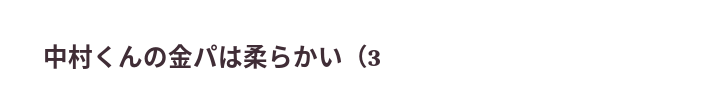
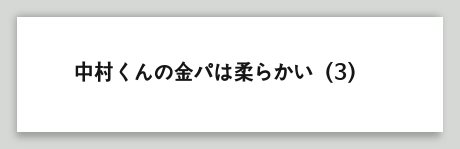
- 中村くんの金パは柔らかい（3
+ 中村くんの金パは柔らかい（3）

